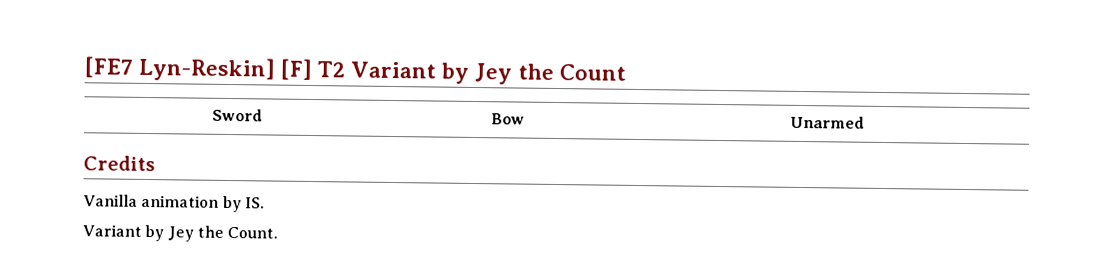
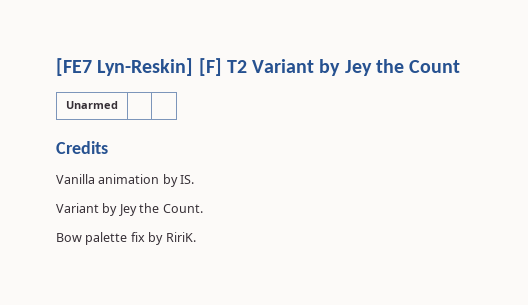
- Sword | Bow | Unarmed
+ Unarmed | |
+ Bow palette fix by RiriK.

